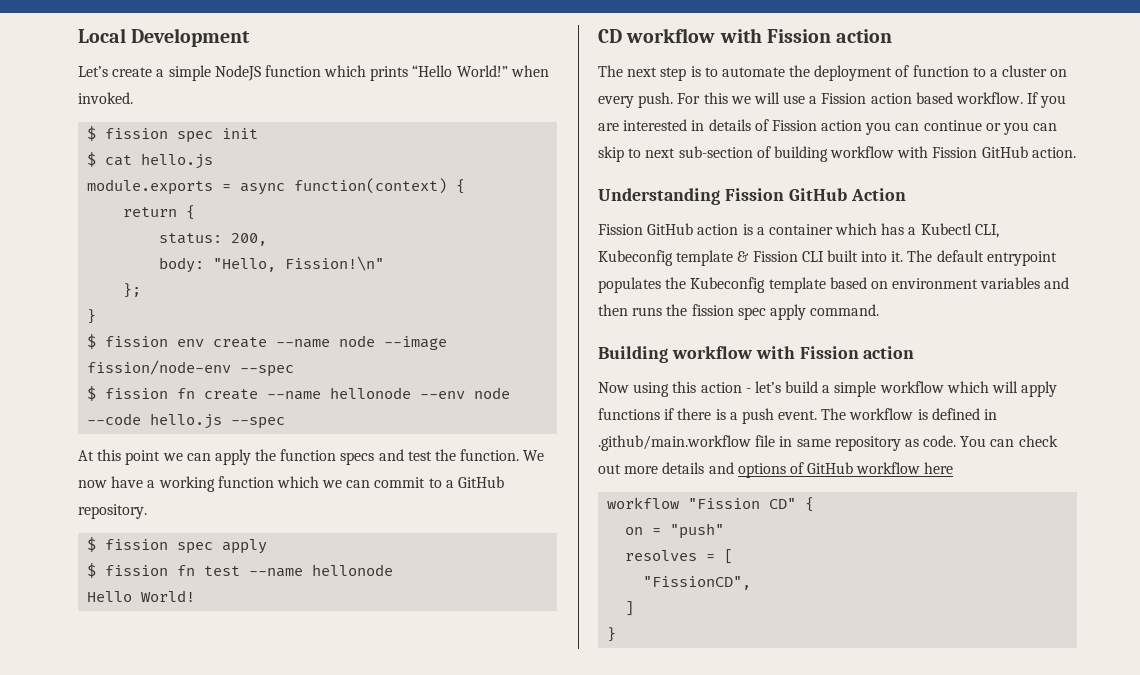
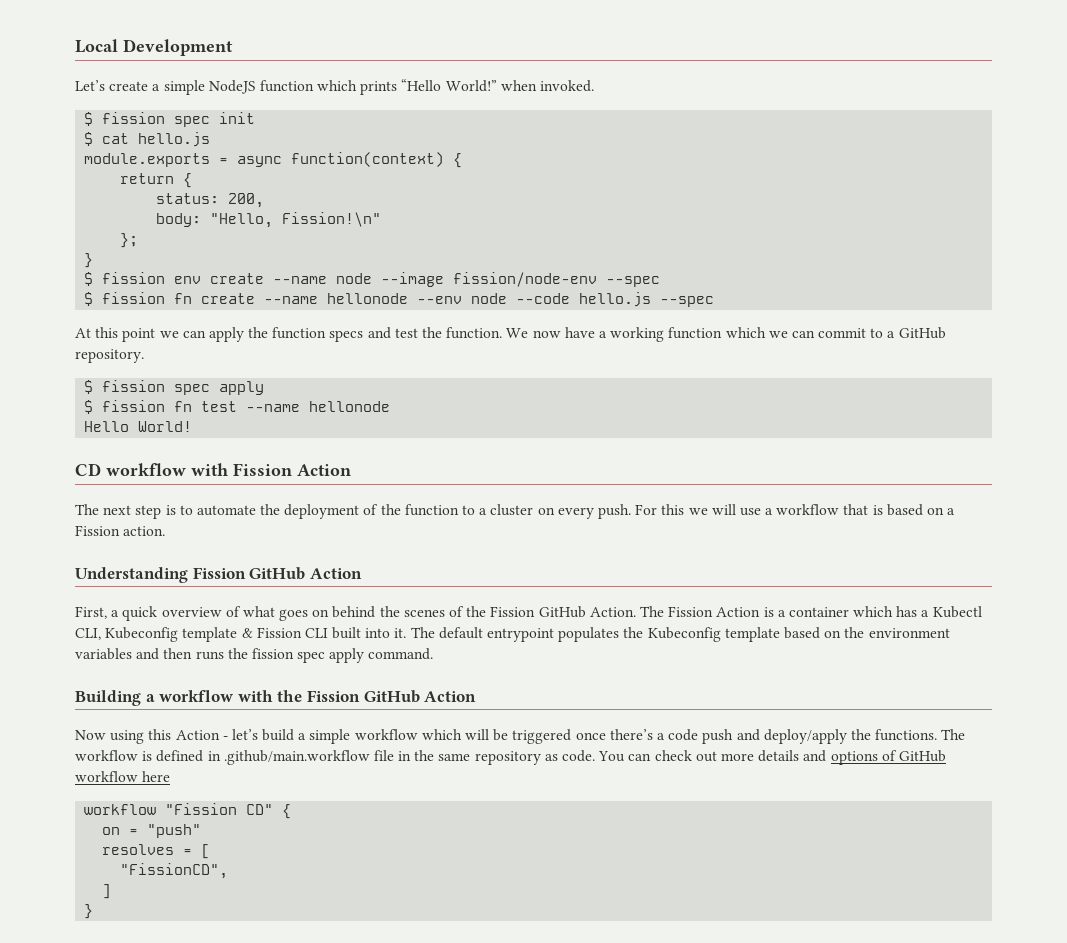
- CD workflow with Fission action
+ CD workflow with Fission Action
- The next step is to automate the deployment of function to a cluster on every push.
+ The next step is to automate the deployment of the function to a cluster on every push.
- For this we will use a Fission action based workflow. If you are interested in details of Fission action you can continue or you can skip to next sub-section of building workflow with Fission GitHub action.
+ For this we will use a workflow that is based on a Fission action.
- Fission GitHub action is a container which has a Kubectl CLI, Kubeconfig template & Fission CLI built into it.
+ First, a quick overview of what goes on behind the scenes of the Fission GitHub Action. The Fission Action is a container which has a Kubectl CLI, Kubeconfig template & Fission CLI built into it.
- The default entrypoint populates the Kubeconfig template based on environment variables and then runs the fission spec apply command.
+ The default entrypoint populates the Kubeconfig template based on the environment variables and then runs the fission spec apply command.
- Building workflow with Fission action
+ Building a workflow with the Fission GitHub Action
- Now using this action - let’s build a simple workflow which will apply functions if there is a push event.
+ Now using this Action - let’s build a simple workflow which will be triggered once there’s a code push and deploy/apply the functions.
- The workflow is defined in .github/main.workflow file in same repository as code.
+ The workflow is defined in .github/main.workflow file in the same repository as code.

